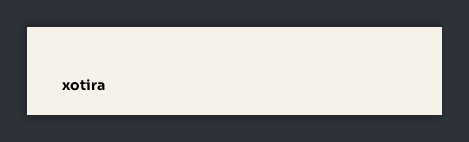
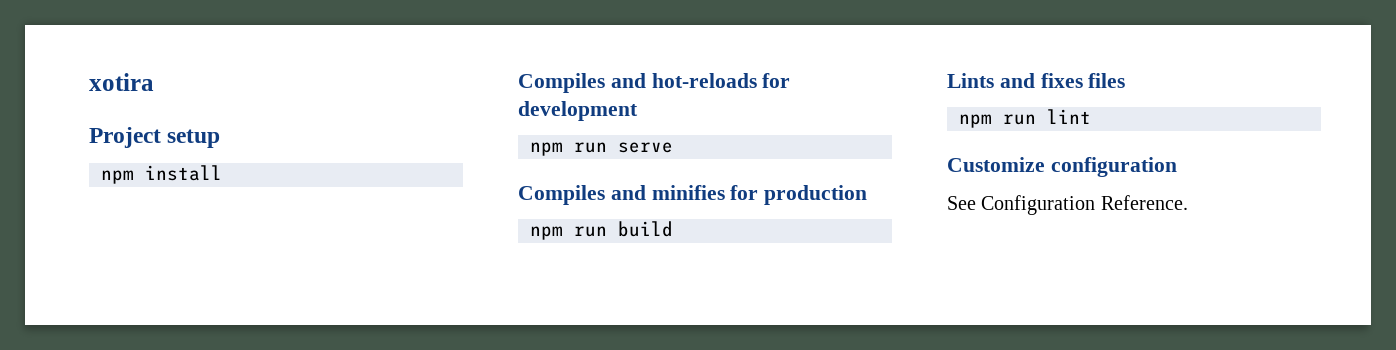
+ Project setup
+ npm install
+ Compiles and hot-reloads for development
+ npm run serve
+ Compiles and minifies for production
+ npm run build
+ Lints and fixes files
+ npm run lint
+ Customize configuration
+ See Configuration Reference.

